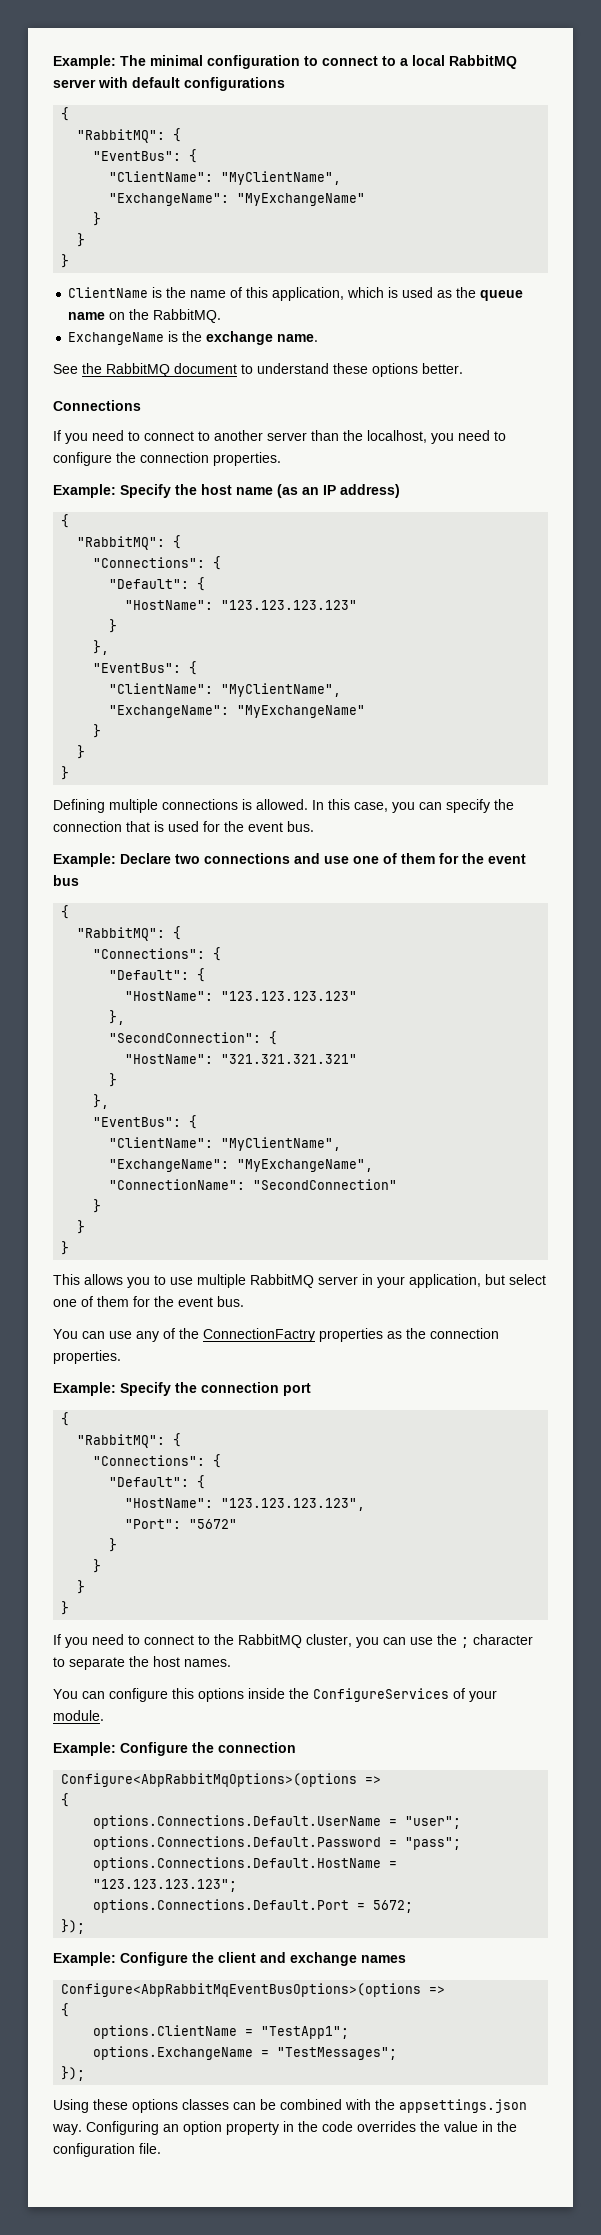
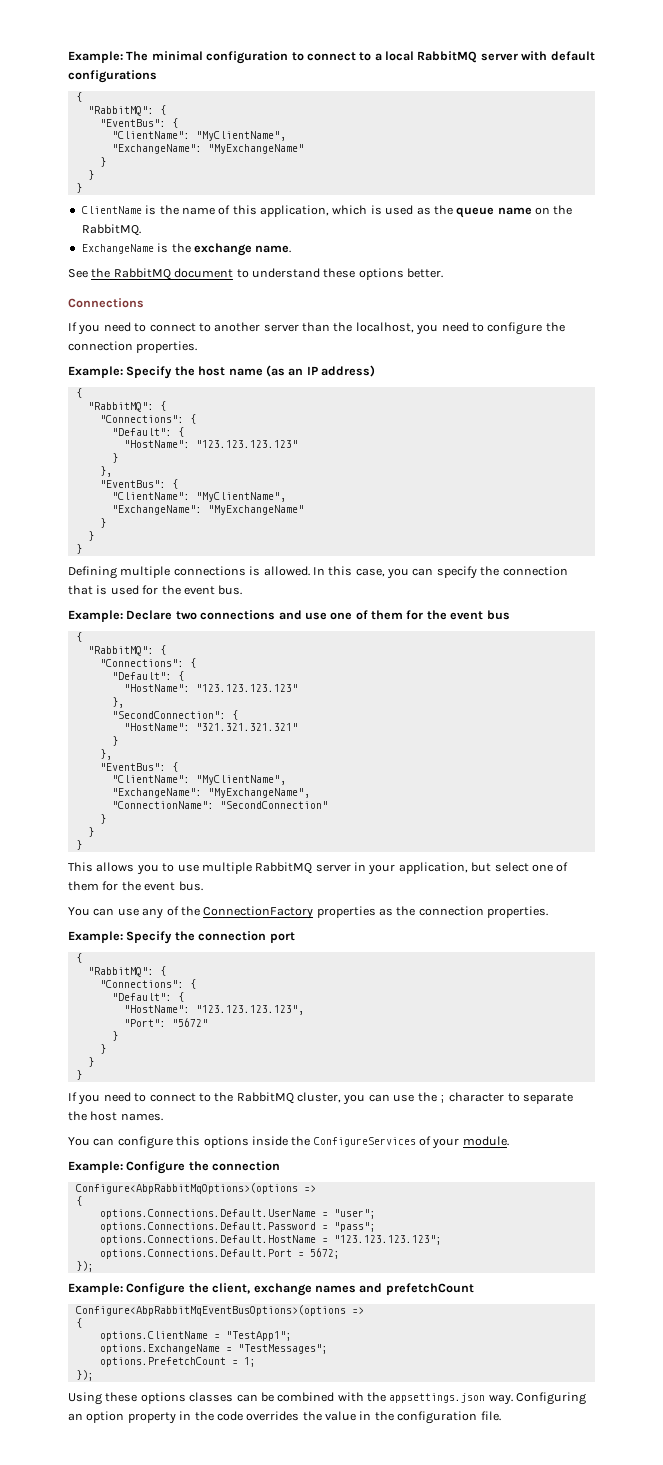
- You can use any of the ConnectionFactry properties as the connection properties.
+ You can use any of the ConnectionFactory properties as the connection properties.
- Example: Configure the client and exchange names
+ Example: Configure the client, exchange names and prefetchCount
+ options.PrefetchCount = 1;

